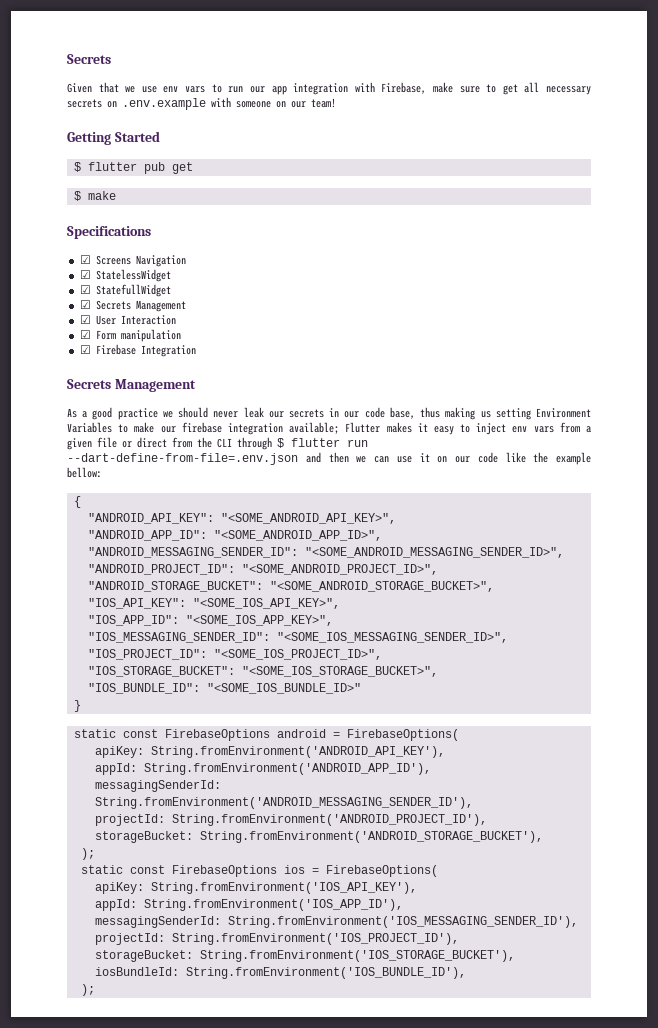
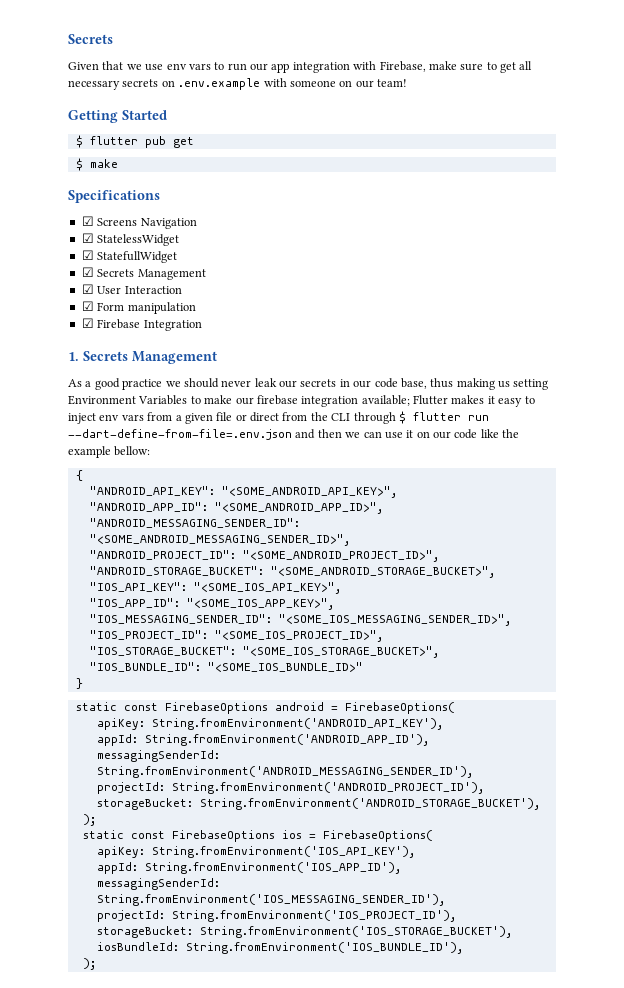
  ☑ Firebase Integration
- Secrets Management
+ 1. Secrets Management

